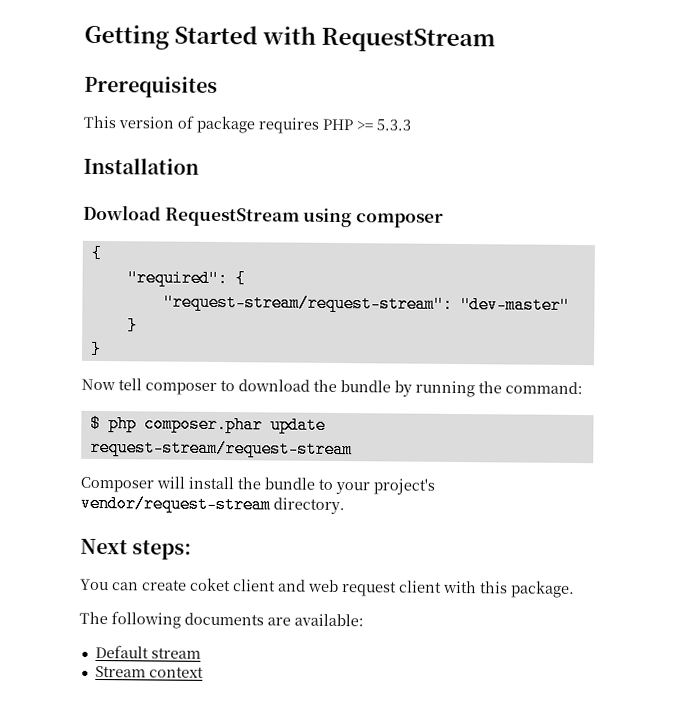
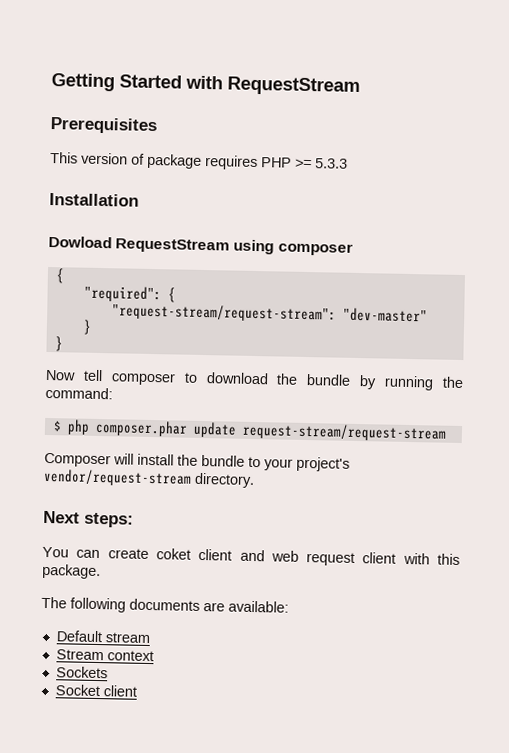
+ Sockets
+ Socket client

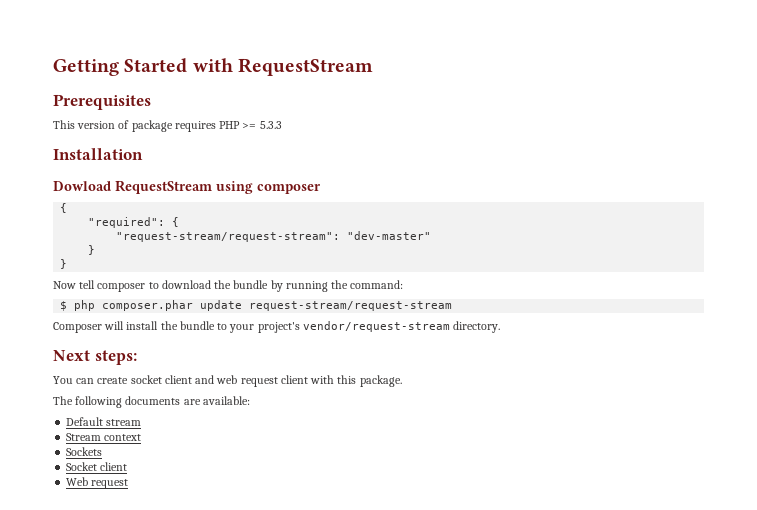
- You can create coket client and web request client with this package.
+ You can create socket client and web request client with this package.
+ Web request

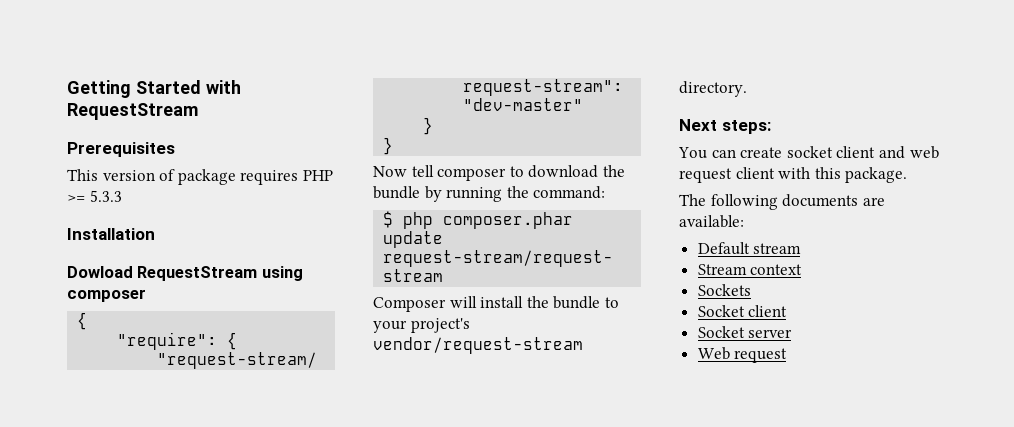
- "required": {
+ "require": {
+ Socket server

